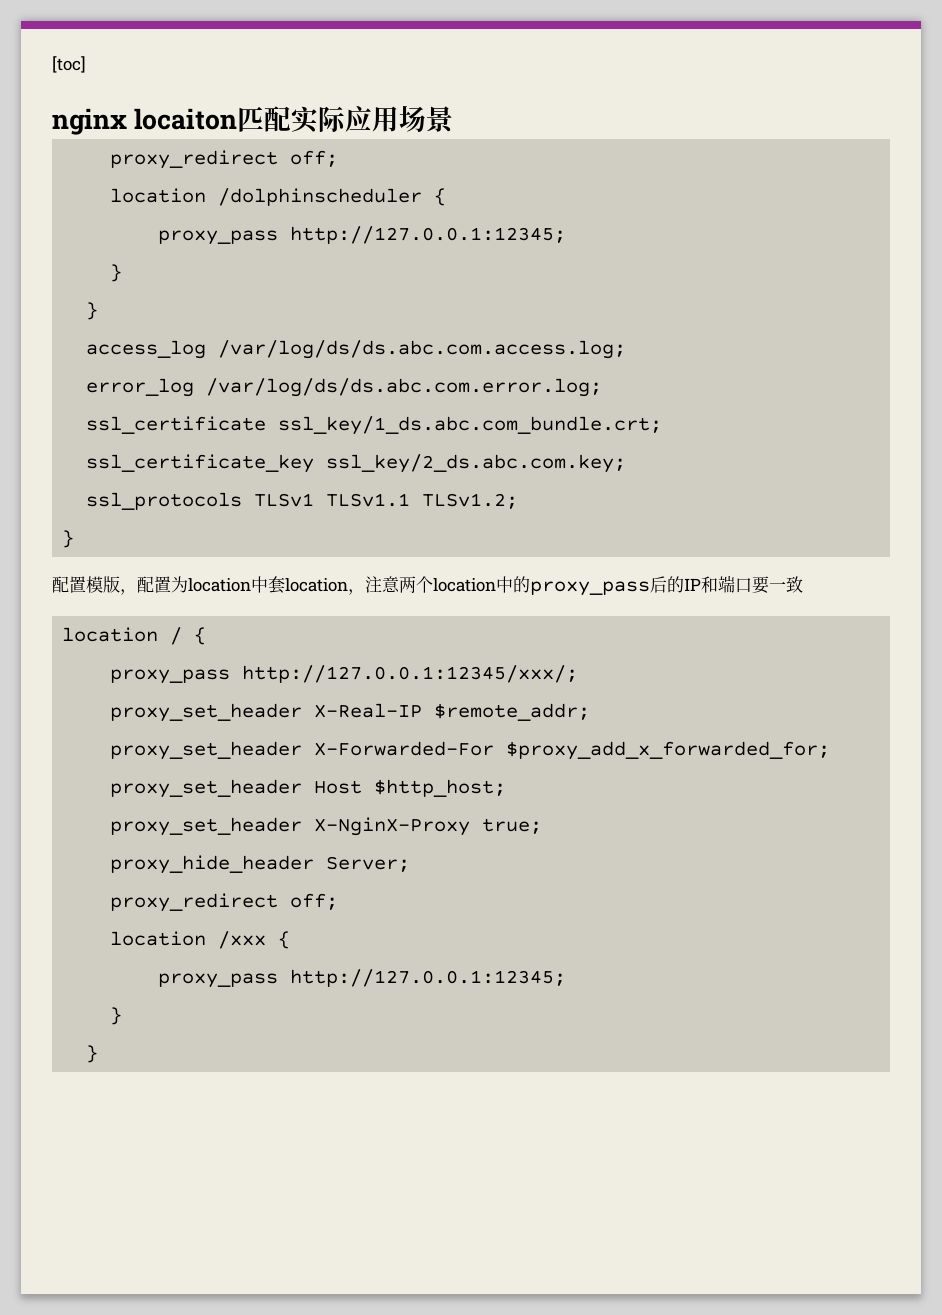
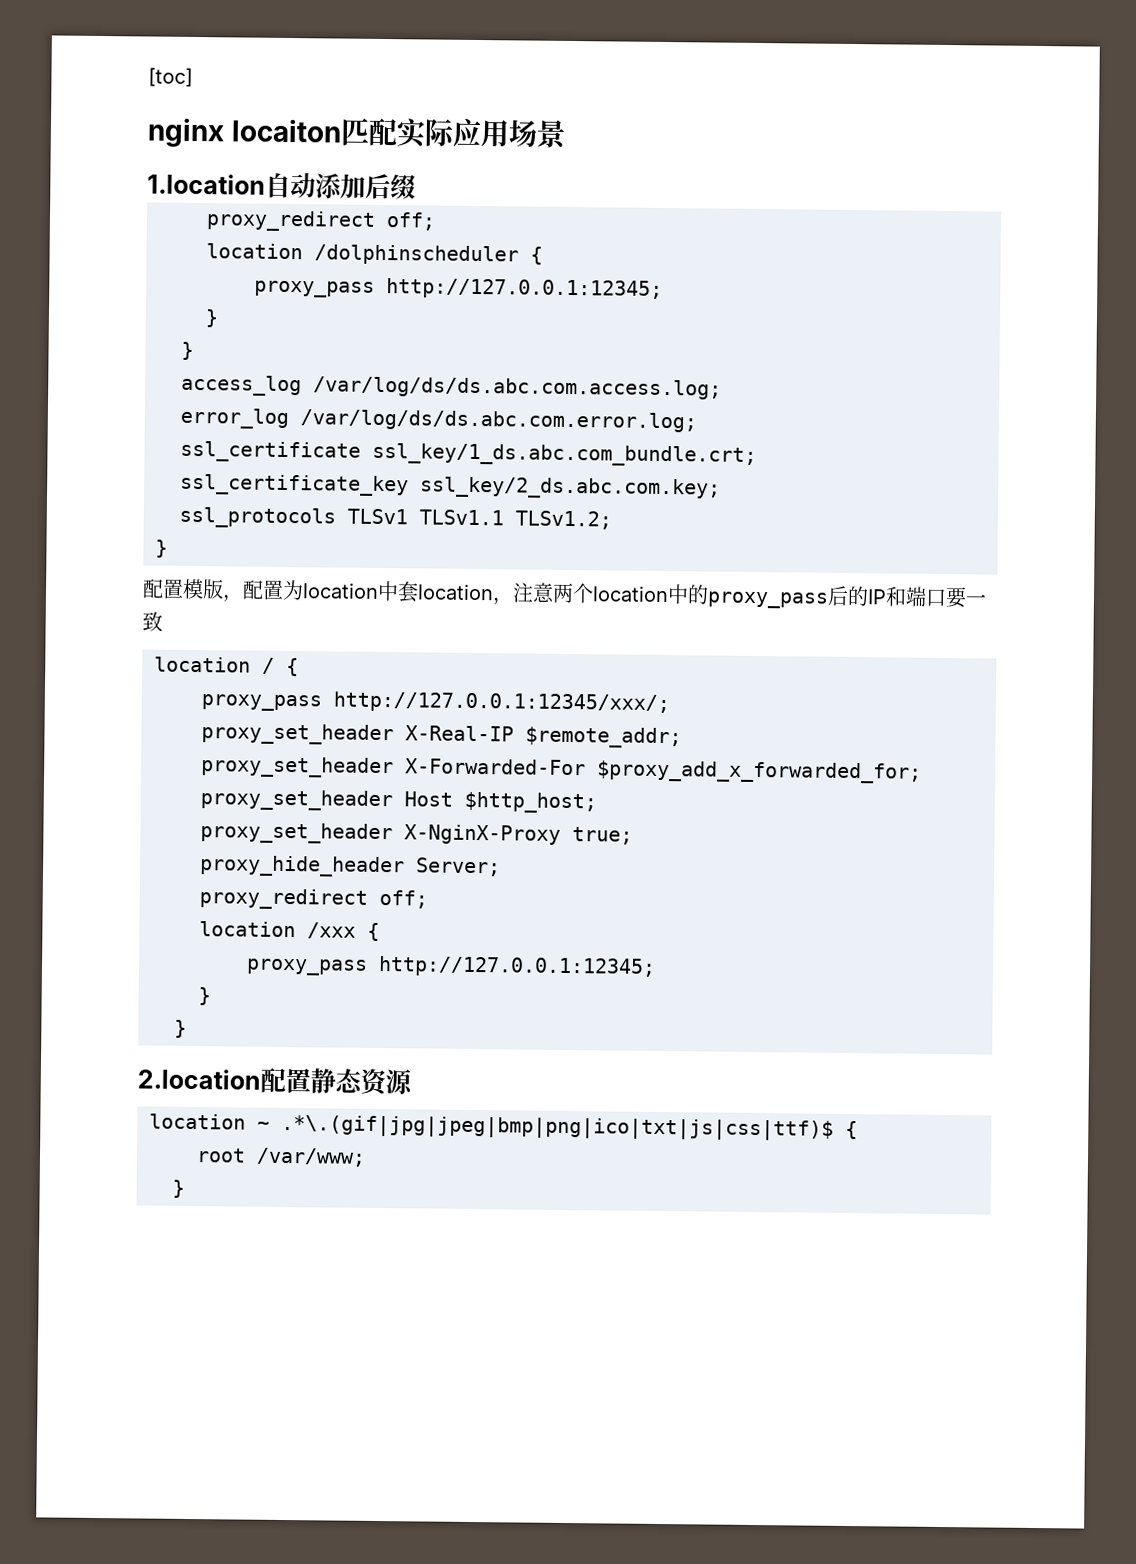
+ 1.location自动添加后缀
+ 2.location配置静态资源
+ location ~ .*\.(gif|jpg|jpeg|bmp|png|ico|txt|js|css|ttf)$ {
+ root /var/www;
+ }

